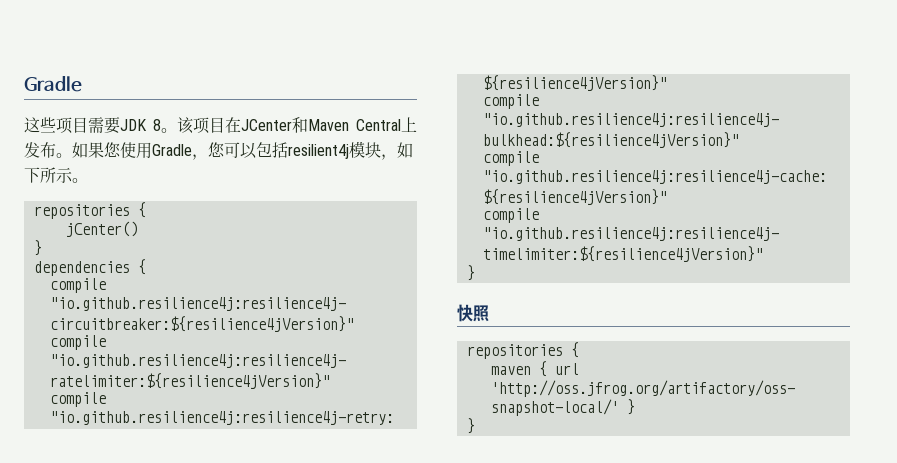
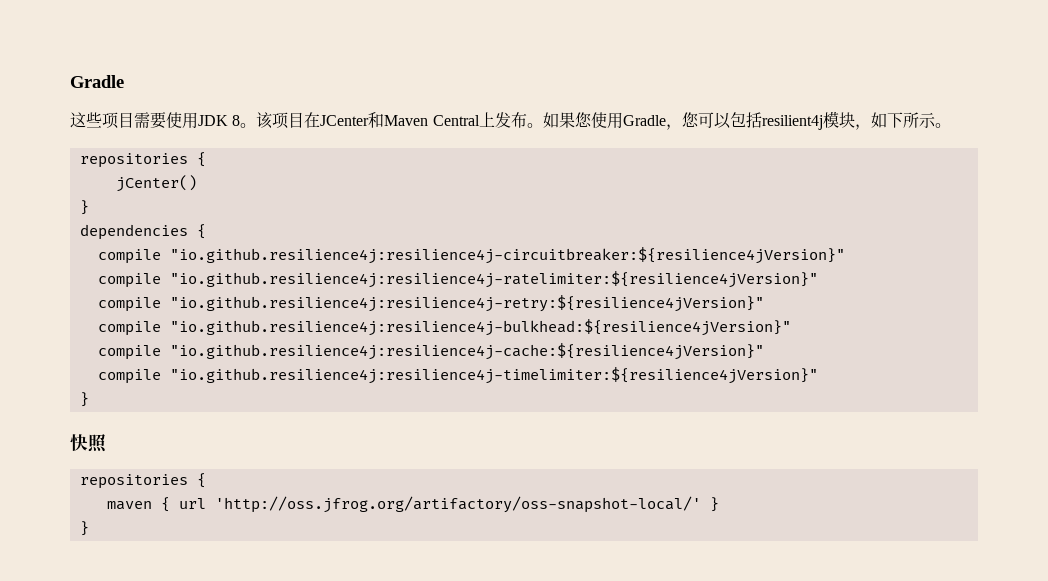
- 这些项目需要JDK 8。
+ 这些项目需要使用JDK 8。

